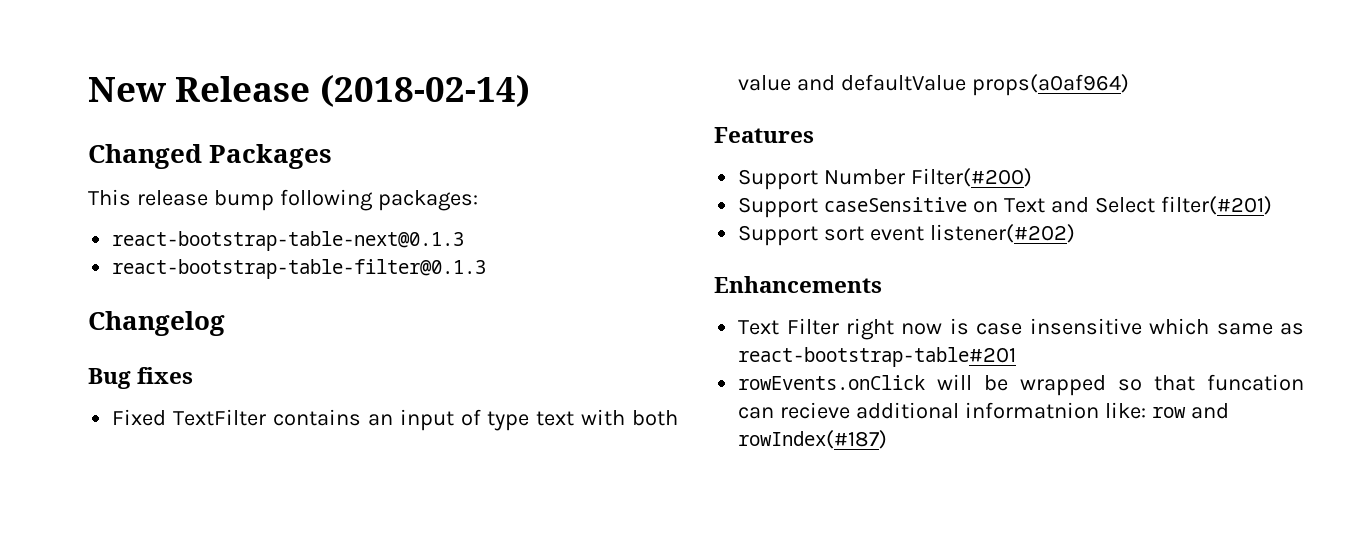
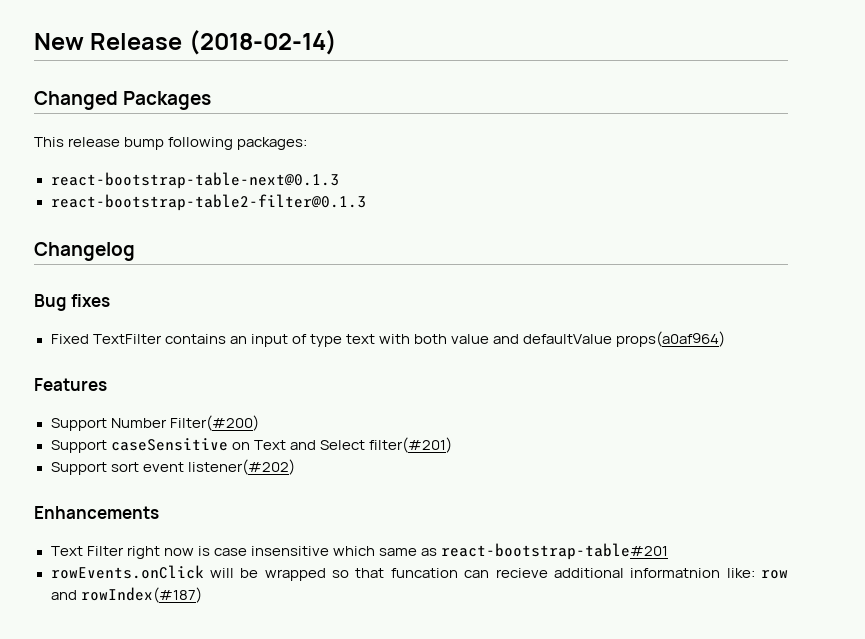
- react-bootstrap-table-filter@0.1.3
+ react-bootstrap-table2-filter@0.1.3

